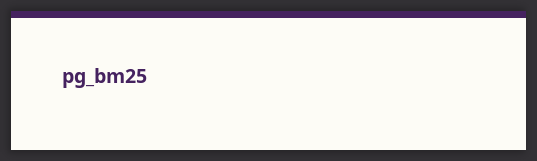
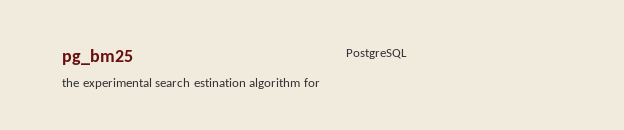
+ the experimental search estination algorithm for PostgreSQL

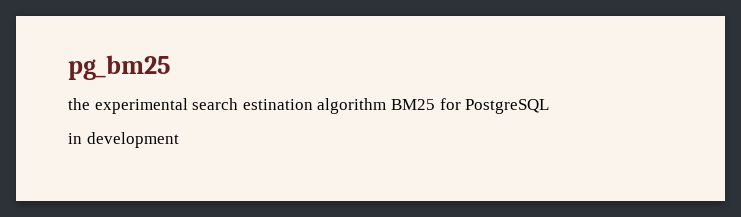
- the experimental search estination algorithm for PostgreSQL
+ the experimental search estination algorithm BM25 for PostgreSQL
+ in development

